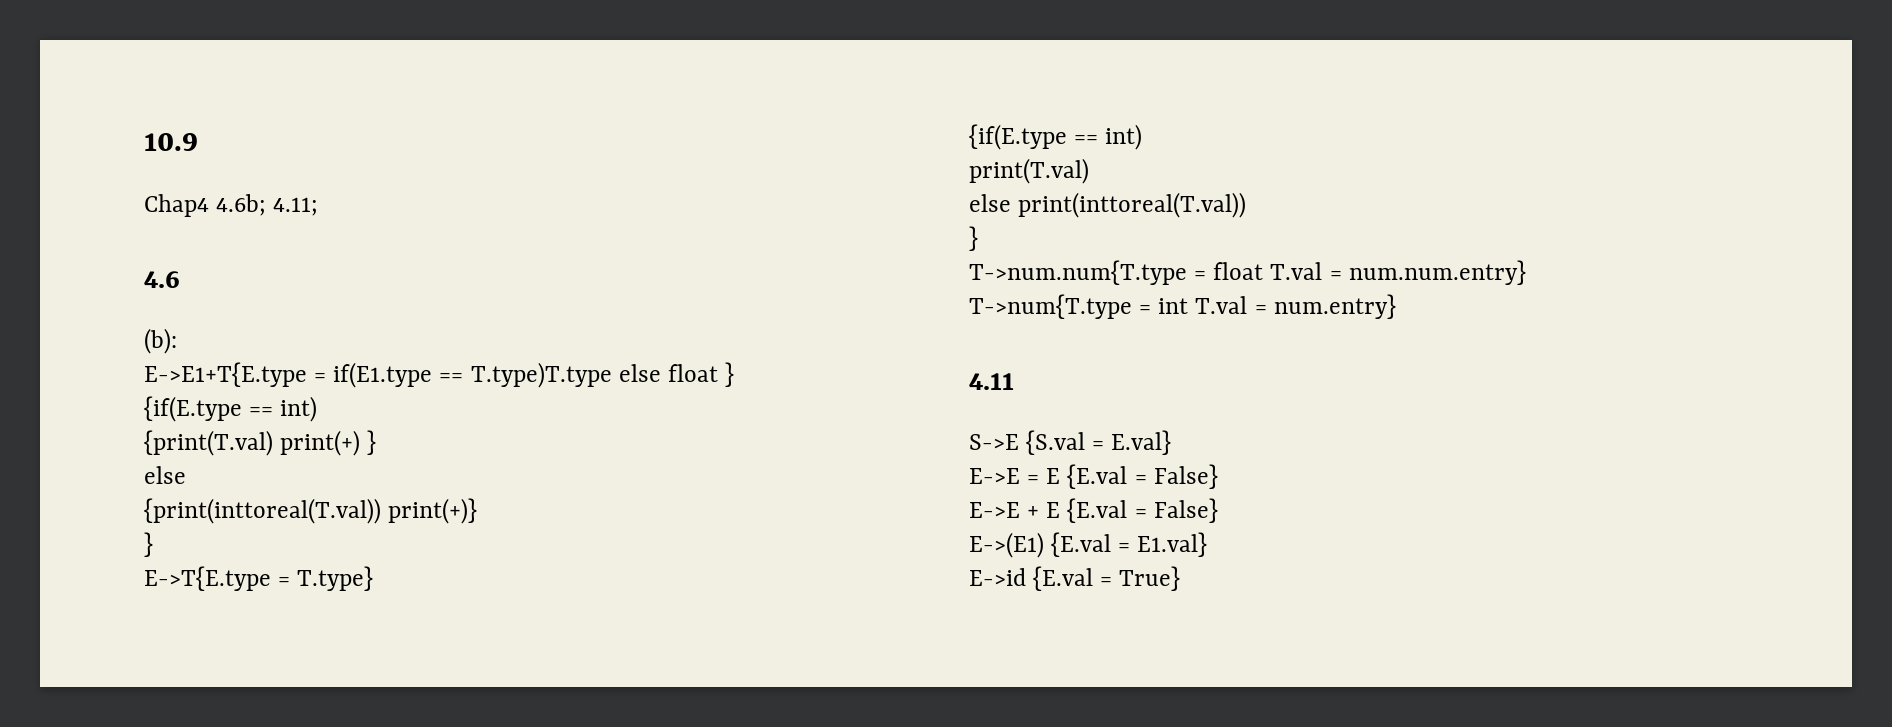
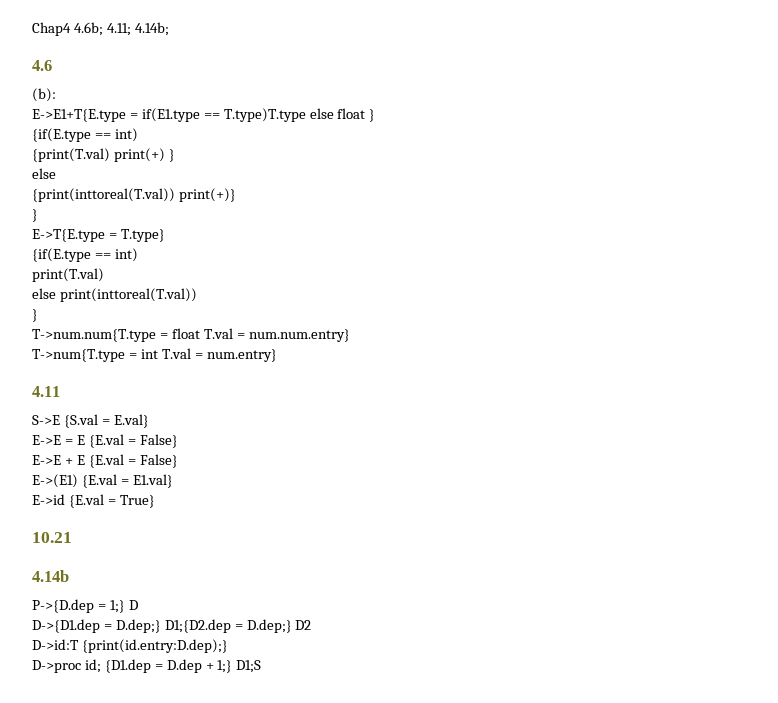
- 10.9
- Chap4 4.6b; 4.11;
+ Chap4 4.6b; 4.11; 4.14b;
+ 10.21
+ 4.14b
+ P->{D.dep = 1;} D
+ D->{D1.dep = D.dep;} D1;{D2.dep = D.dep;} D2
+ D->id:T {print(id.entry:D.dep);}
+ D->proc id; {D1.dep = D.dep + 1;} D1;S

